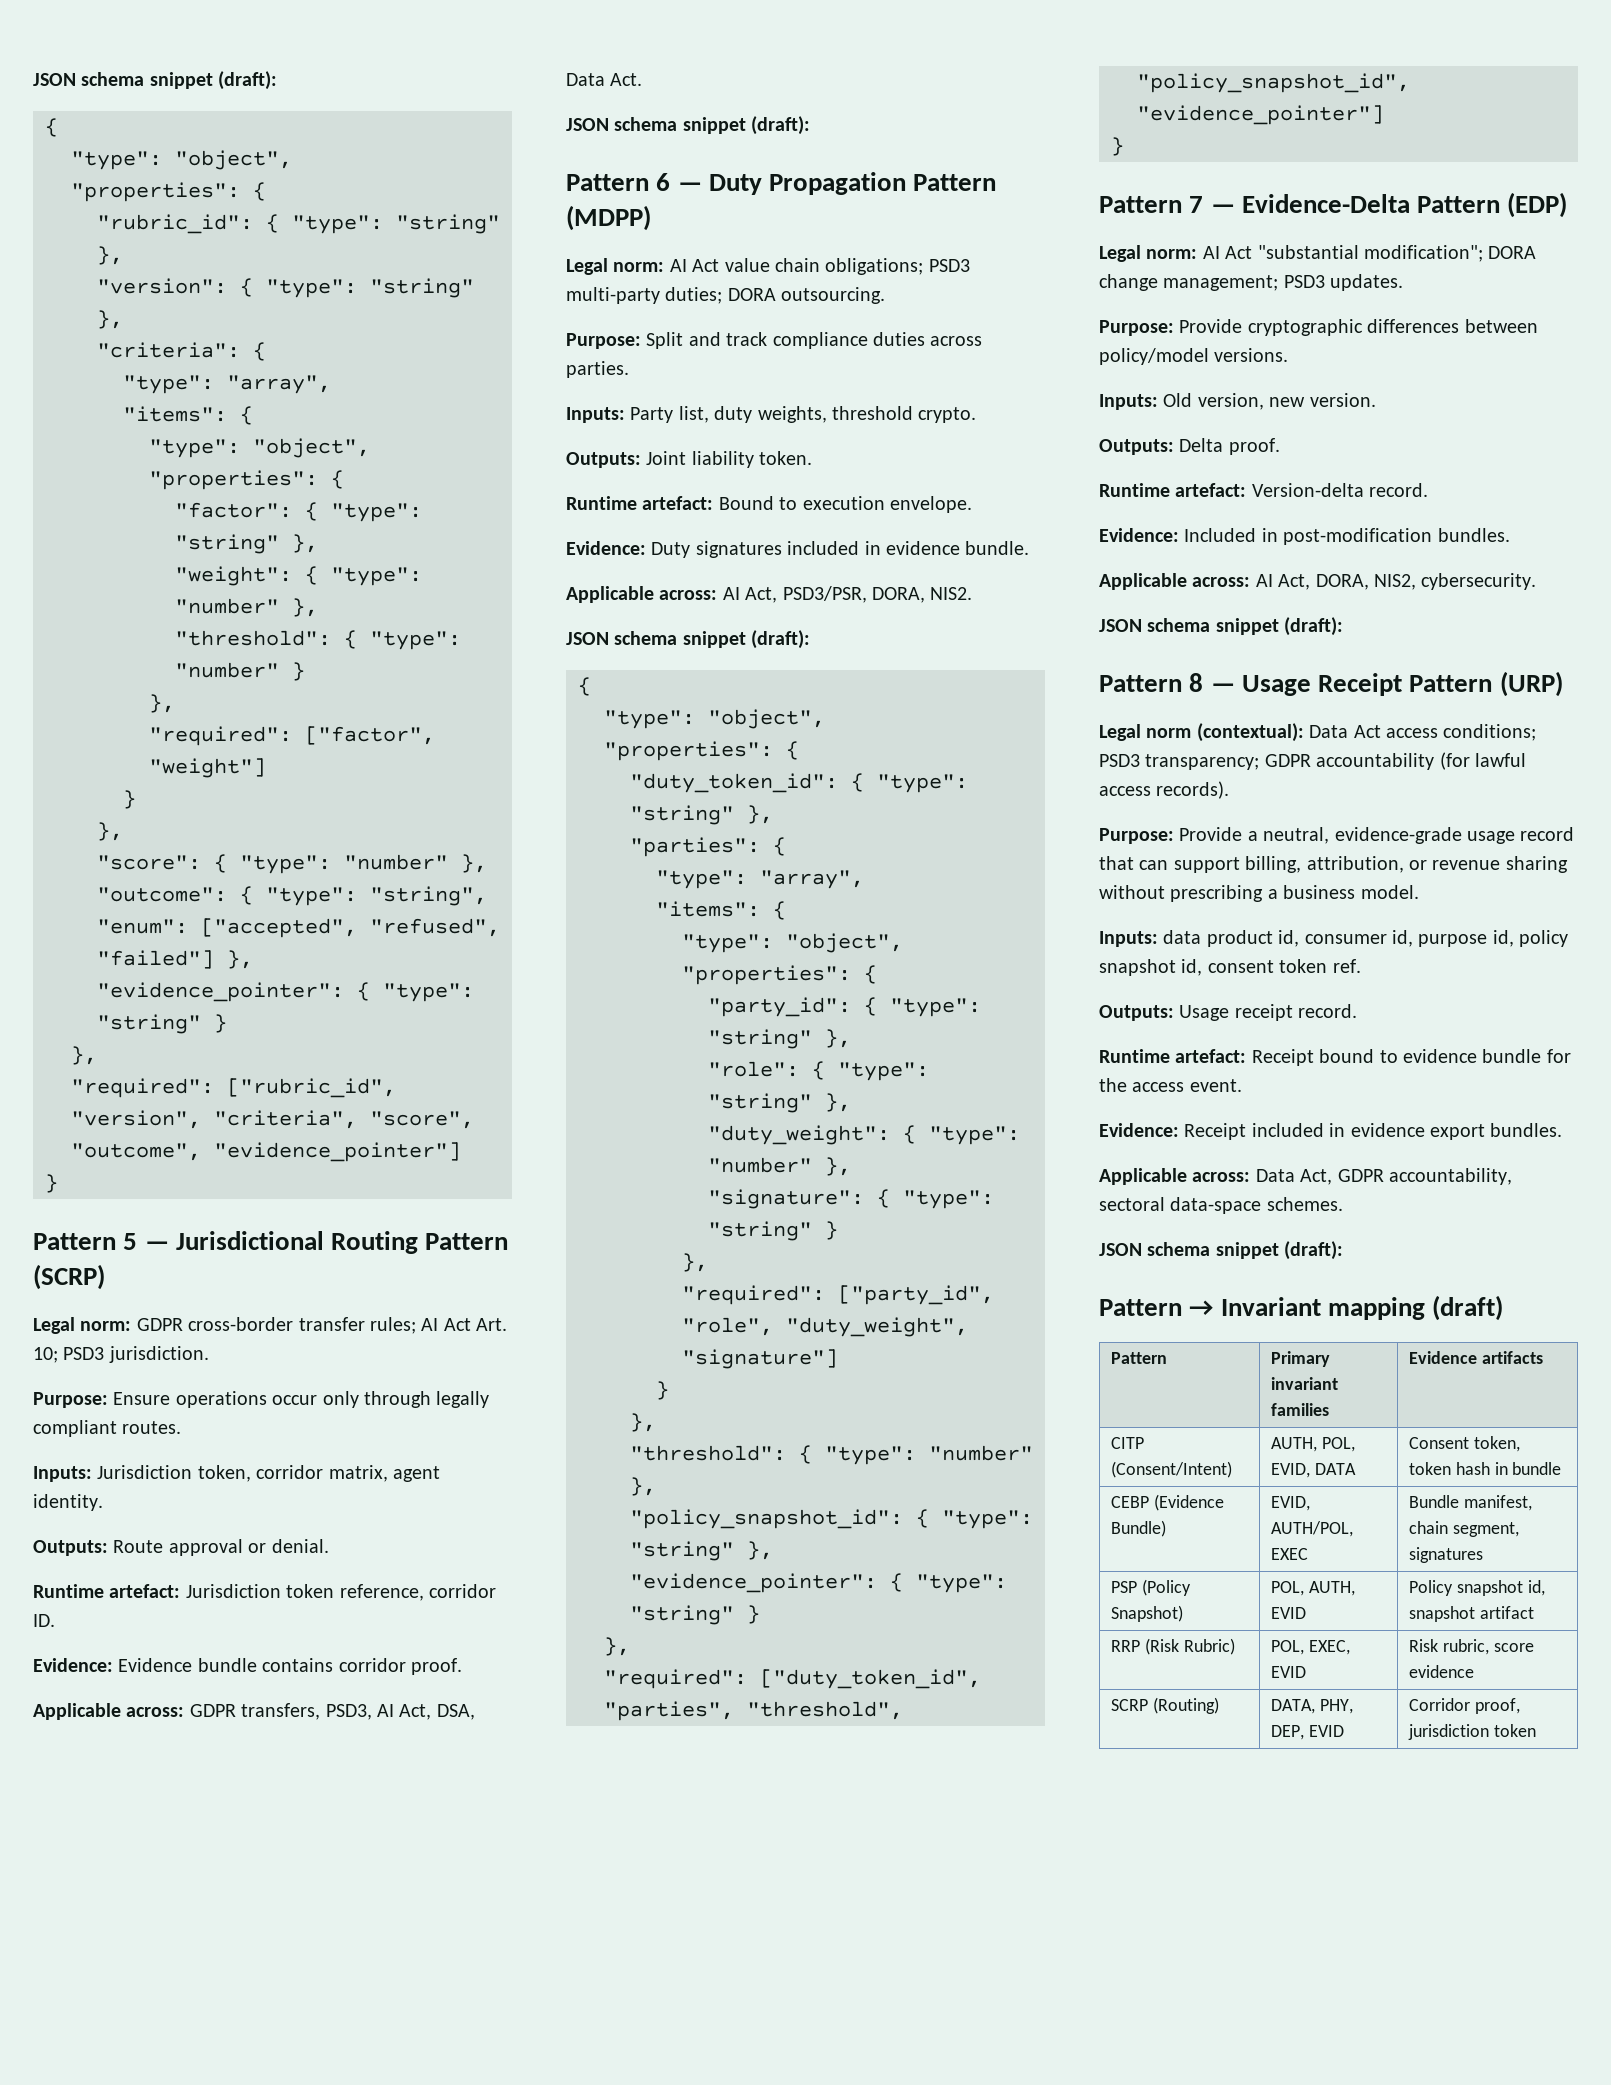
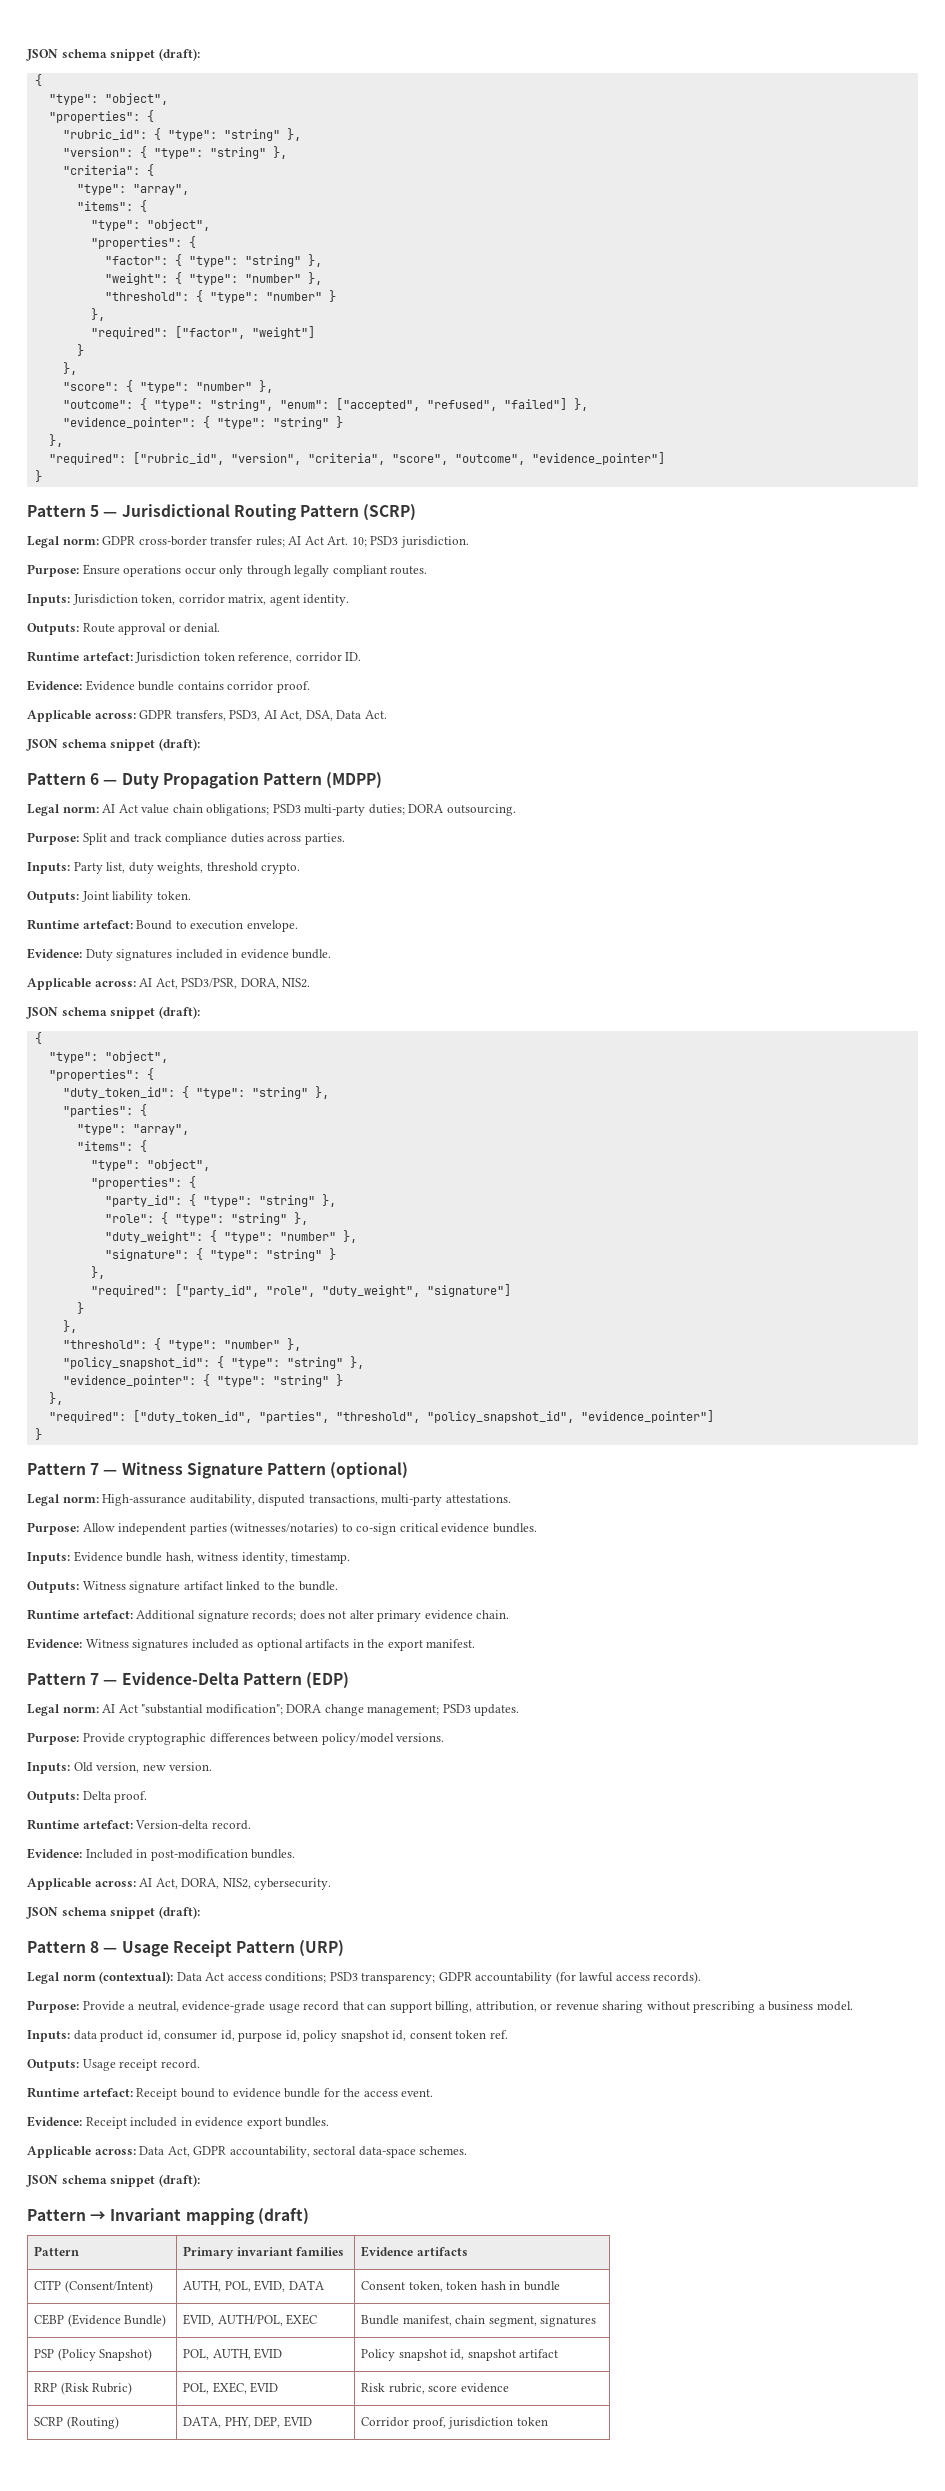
+ Pattern 7 — Witness Signature Pattern (optional)
+ Legal norm: High‑assurance auditability, disputed transactions, multi‑party attestations.
+ Purpose: Allow independent parties (witnesses/notaries) to co‑sign critical evidence bundles.
+ Inputs: Evidence bundle hash, witness identity, timestamp.
+ Outputs: Witness signature artifact linked to the bundle.
+ Runtime artefact: Additional signature records; does not alter primary evidence chain.
+ Evidence: Witness signatures included as optional artifacts in the export manifest.

